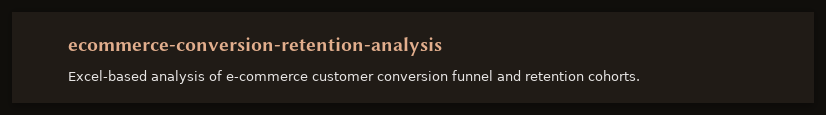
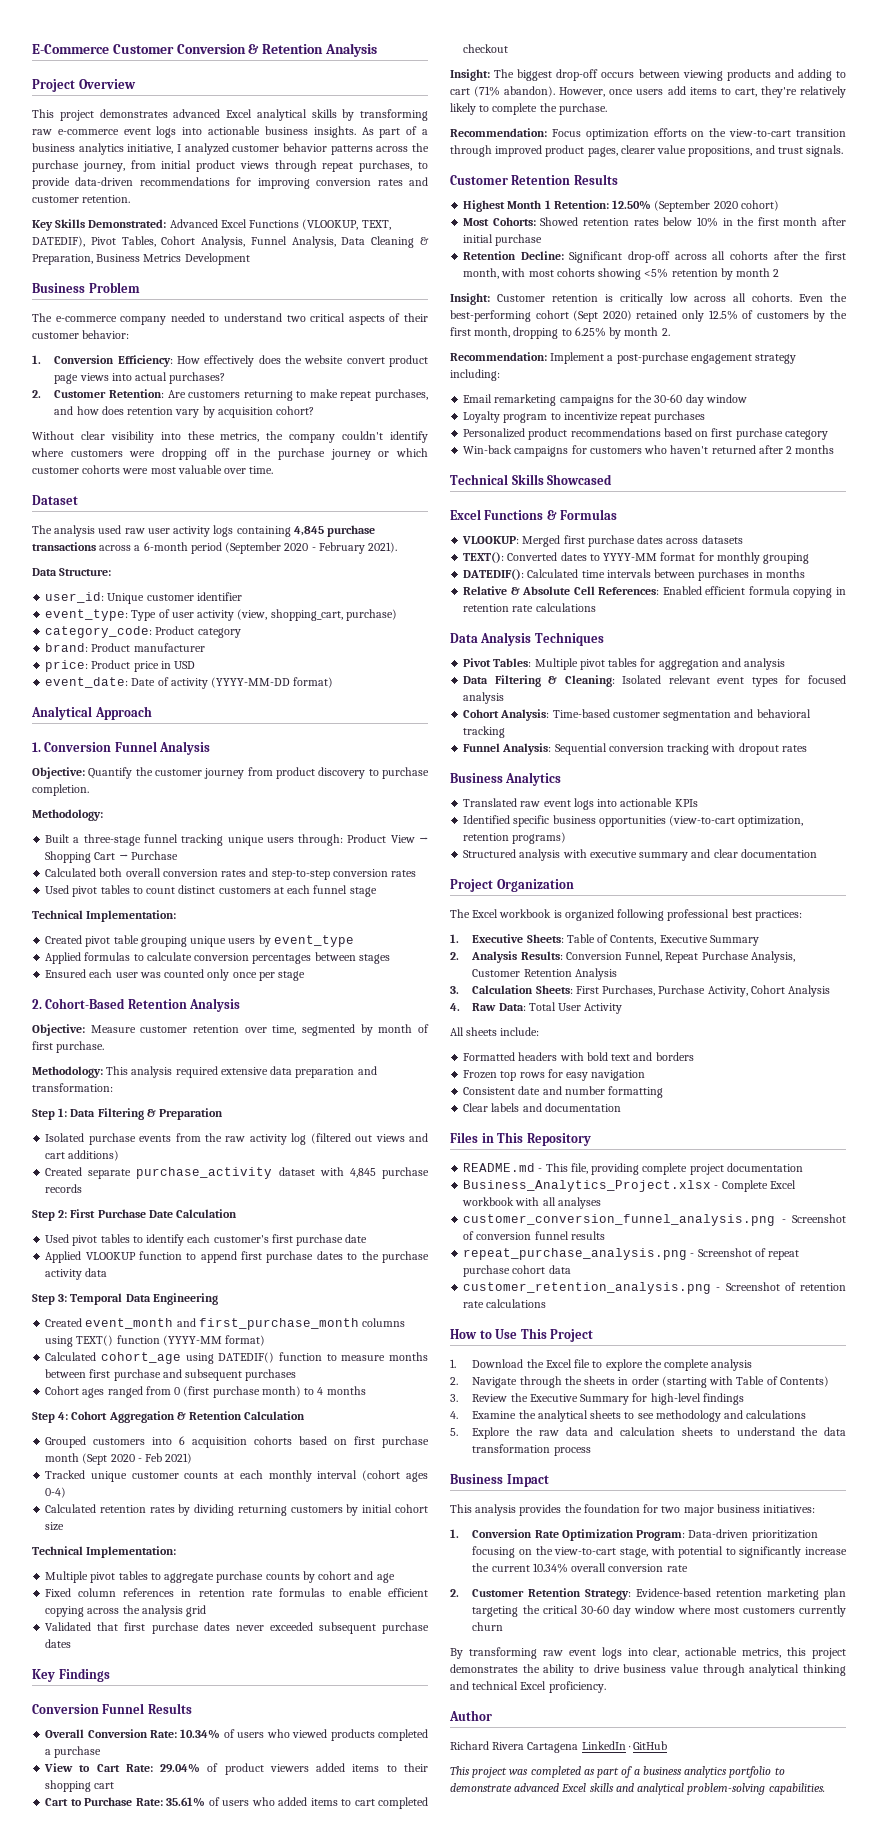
- ecommerce-conversion-retention-analysis
- Excel-based analysis of e-commerce customer conversion funnel and retention cohorts.
+ E-Commerce Customer Conversion & Retention Analysis
+ Project Overview
+ This project demonstrates advanced Excel analytical skills by transforming raw e-commerce event logs into actionable business insights. As part of a business analytics initiative, I analyzed customer behavior patterns across the purchase journey, from initial product views through repeat purchases, to provide data-driven recommendations for improving conversion rates and customer retention.
+ Key Skills Demonstrated: Advanced Excel Functions (VLOOKUP, TEXT, DATEDIF), Pivot Tables, Cohort Analysis, Funnel Analysis, Data Cleaning & Preparation, Business Metrics Development
+ Business Problem
+ The e-commerce company needed to understand two critical aspects of their customer behavior:
+ 1. Conversion Efficiency: How effectively does the website convert product page views into actual purchases?
+ 2. Customer Retention: Are customers returning to make repeat purchases, and how does retention vary by acquisition cohort?
+ Without clear visibility into these metrics, the company couldn't identify where customers were dropping off in the purchase journey or which customer cohorts were most valuable over time.
+ Dataset
+ The analysis used raw user activity logs containing 4,845 purchase transactions across a 6-month period (September 2020 - February 2021).
+ Data Structure:
+ user_id: Unique customer identifier
+ event_type: Type of user activity (view, shopping_cart, purchase)
+ category_code: Product category
+ brand: Product manufacturer
+ price: Product price in USD
+ event_date: Date of activity (YYYY-MM-DD format)
+ Analytical Approach
+ 1. Conversion Funnel Analysis
+ Objective: Quantify the customer journey from product discovery to purchase completion.
+ Methodology:
+ Built a three-stage funnel tracking unique users through: Product View → Shopping Cart → Purchase
+ Calculated both overall conversion rates and step-to-step conversion rates
+ Used pivot tables to count distinct customers at each funnel stage
+ Technical Implementation:
+ Created pivot table grouping unique users by event_type
+ Applied formulas to calculate conversion percentages between stages
+ Ensured each user was counted only once per stage
+ 2. Cohort-Based Retention Analysis
+ Objective: Measure customer retention over time, segmented by month of first purchase.
+ Methodology: This analysis required extensive data preparation and transformation:
+ Step 1: Data Filtering & Preparation
+ Isolated purchase events from the raw activity log (filtered out views and cart additions)
+ Created separate purchase_activity dataset with 4,845 purchase records
+ Step 2: First Purchase Date Calculation
+ Used pivot tables to identify each customer's first purchase date
+ Applied VLOOKUP function to append first purchase dates to the purchase activity data
+ Step 3: Temporal Data Engineering
+ Created event_month and first_purchase_month columns using TEXT() function (YYYY-MM format)
+ Calculated cohort_age using DATEDIF() function to measure months between first purchase and subsequent purchases
+ Cohort ages ranged from 0 (first purchase month) to 4 months
+ Step 4: Cohort Aggregation & Retention Calculation
+ Grouped customers into 6 acquisition cohorts based on first purchase month (Sept 2020 - Feb 2021)
+ Tracked unique customer counts at each monthly interval (cohort ages 0-4)
+ Calculated retention rates by dividing returning customers by initial cohort size
+ Technical Implementation:
+ Multiple pivot tables to aggregate purchase counts by cohort and age
+ Fixed column references in retention rate formulas to enable efficient copying across the analysis grid
+ Validated that first purchase dates never exceeded subsequent purchase dates
+ Key Findings
+ Conversion Funnel Results
+ Overall Conversion Rate: 10.34% of users who viewed products completed a purchase
+ View to Cart Rate: 29.04% of product viewers added items to their shopping cart
+ Cart to Purchase Rate: 35.61% of users who added items to cart completed checkout
+ Insight: The biggest drop-off occurs between viewing products and adding to cart (71% abandon). However, once users add items to cart, they're relatively likely to complete the purchase.
+ Recommendation: Focus optimization efforts on the view-to-cart transition through improved product pages, clearer value propositions, and trust signals.
+ Customer Retention Results
+ Highest Month 1 Retention: 12.50% (September 2020 cohort)
+ Most Cohorts: Showed retention rates below 10% in the first month after initial purchase
+ Retention Decline: Significant drop-off across all cohorts after the first month, with most cohorts showing <5% retention by month 2
+ Insight: Customer retention is critically low across all cohorts. Even the best-performing cohort (Sept 2020) retained only 12.5% of customers by the first month, dropping to 6.25% by month 2.
+ Recommendation: Implement a post-purchase engagement strategy including:
+ Email remarketing campaigns for the 30-60 day window
+ Loyalty program to incentivize repeat purchases
+ Personalized product recommendations based on first purchase category
+ Win-back campaigns for customers who haven't returned after 2 months
+ Technical Skills Showcased
+ Excel Functions & Formulas
+ VLOOKUP: Merged first purchase dates across datasets
+ TEXT(): Converted dates to YYYY-MM format for monthly grouping
+ DATEDIF(): Calculated time intervals between purchases in months
+ Relative & Absolute Cell References: Enabled efficient formula copying in retention rate calculations
+ Data Analysis Techniques
+ Pivot Tables: Multiple pivot tables for aggregation and analysis
+ Data Filtering & Cleaning: Isolated relevant event types for focused analysis
+ Cohort Analysis: Time-based customer segmentation and behavioral tracking
+ Funnel Analysis: Sequential conversion tracking with dropout rates
+ Business Analytics
+ Translated raw event logs into actionable KPIs
+ Identified specific business opportunities (view-to-cart optimization, retention programs)
+ Structured analysis with executive summary and clear documentation
+ Project Organization
+ The Excel workbook is organized following professional best practices:
+ 1. Executive Sheets: Table of Contents, Executive Summary
+ 2. Analysis Results: Conversion Funnel, Repeat Purchase Analysis, Customer Retention Analysis
+ 3. Calculation Sheets: First Purchases, Purchase Activity, Cohort Analysis
+ 4. Raw Data: Total User Activity
+ All sheets include:
+ Formatted headers with bold text and borders
+ Frozen top rows for easy navigation
+ Consistent date and number formatting
+ Clear labels and documentation
+ Files in This Repository
+ README.md - This file, providing complete project documentation
+ Business_Analytics_Project.xlsx - Complete Excel workbook with all analyses
+ customer_conversion_funnel_analysis.png - Screenshot of conversion funnel results
+ repeat_purchase_analysis.png - Screenshot of repeat purchase cohort data
+ customer_retention_analysis.png - Screenshot of retention rate calculations
+ How to Use This Project
+ 1. Download the Excel file to explore the complete analysis
+ 2. Navigate through the sheets in order (starting with Table of Contents)
+ 3. Review the Executive Summary for high-level findings
+ 4. Examine the analytical sheets to see methodology and calculations
+ 5. Explore the raw data and calculation sheets to understand the data transformation process
+ Business Impact
+ This analysis provides the foundation for two major business initiatives:
+ 1. Conversion Rate Optimization Program: Data-driven prioritization focusing on the view-to-cart stage, with potential to significantly increase the current 10.34% overall conversion rate
+ 2. Customer Retention Strategy: Evidence-based retention marketing plan targeting the critical 30-60 day window where most customers currently churn
+ By transforming raw event logs into clear, actionable metrics, this project demonstrates the ability to drive business value through analytical thinking and technical Excel proficiency.
+ Author
+ Richard Rivera Cartagena LinkedIn · GitHub
+ This project was completed as part of a business analytics portfolio to demonstrate advanced Excel skills and analytical problem-solving capabilities.

